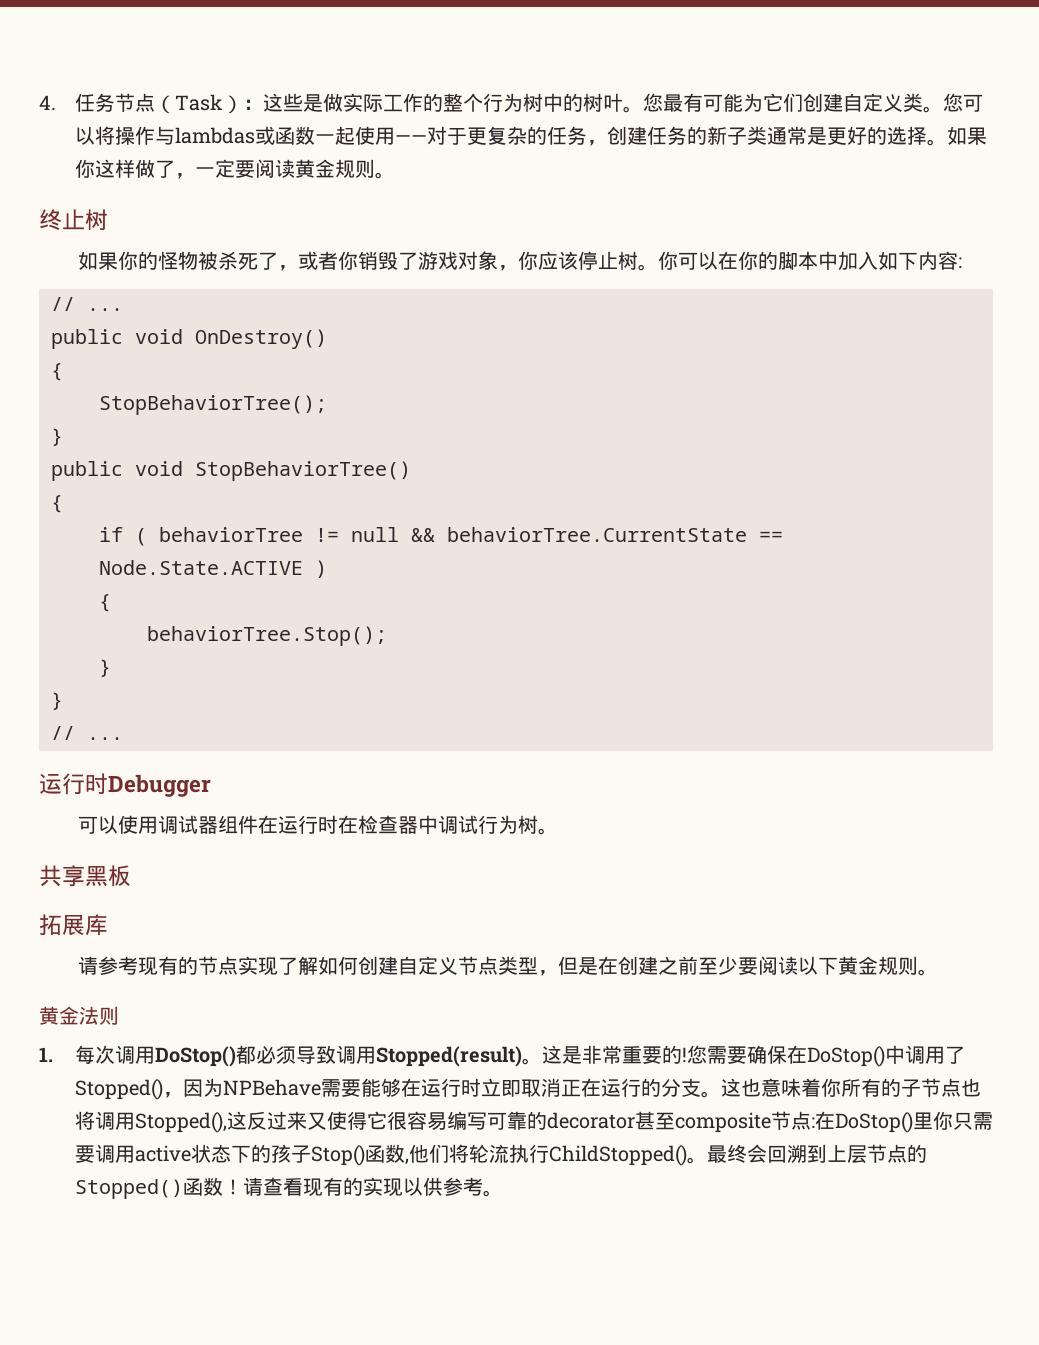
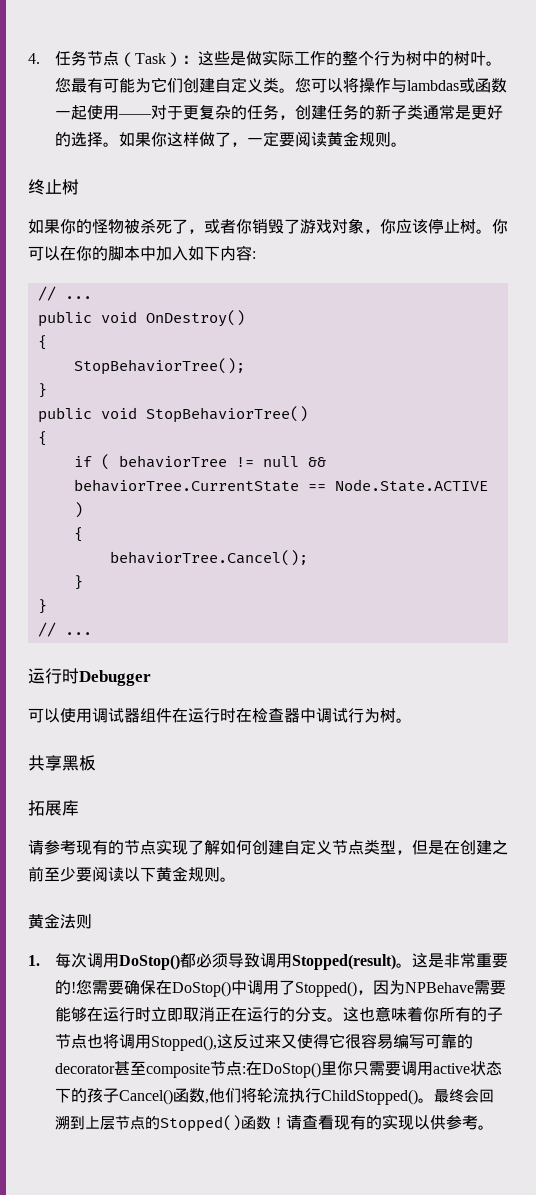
- behaviorTree.Stop();
+ behaviorTree.Cancel();
- 这也意味着你所有的子节点也将调用Stopped(),这反过来又使得它很容易编写可靠的decorator甚至composite节点:在DoStop()里你只需要调用active状态下的孩子Stop()函数,他们将轮流执行ChildStopped()。
+ 这也意味着你所有的子节点也将调用Stopped(),这反过来又使得它很容易编写可靠的decorator甚至composite节点:在DoStop()里你只需要调用active状态下的孩子Cancel()函数,他们将轮流执行ChildStopped()。

